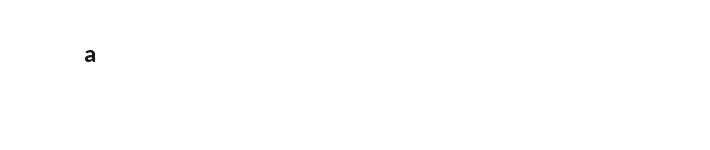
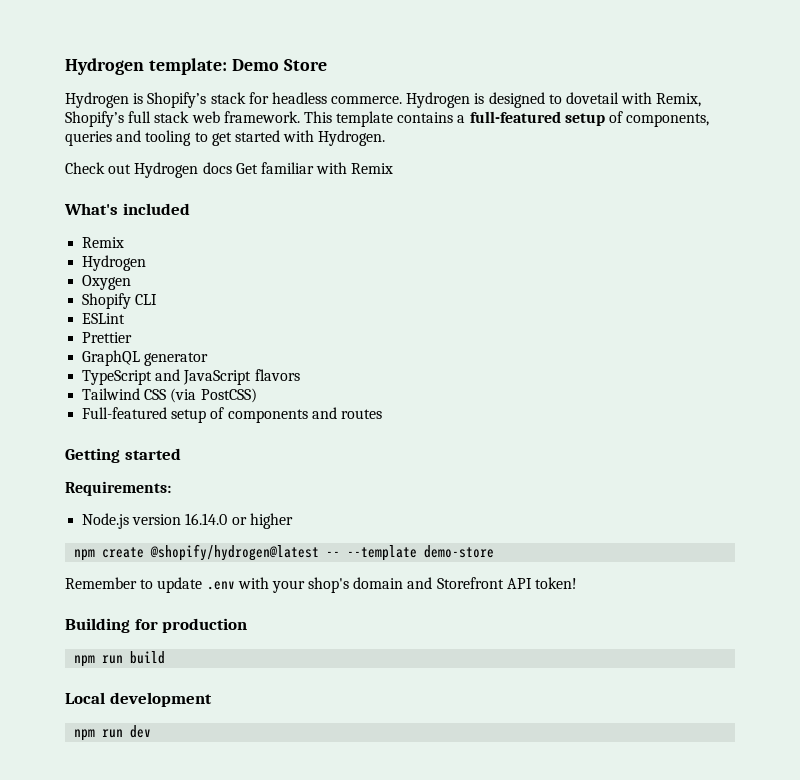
- a
+ Hydrogen template: Demo Store
+ Hydrogen is Shopify’s stack for headless commerce. Hydrogen is designed to dovetail with Remix, Shopify’s full stack web framework. This template contains a full-featured setup of components, queries and tooling to get started with Hydrogen.
+ Check out Hydrogen docs Get familiar with Remix
+ What's included
+ Remix
+ Hydrogen
+ Oxygen
+ Shopify CLI
+ ESLint
+ Prettier
+ GraphQL generator
+ TypeScript and JavaScript flavors
+ Tailwind CSS (via PostCSS)
+ Full-featured setup of components and routes
+ Getting started
+ Requirements:
+ Node.js version 16.14.0 or higher
+ npm create @shopify/hydrogen@latest -- --template demo-store
+ Remember to update .env with your shop's domain and Storefront API token!
+ Building for production
+ npm run build
+ Local development
+ npm run dev

